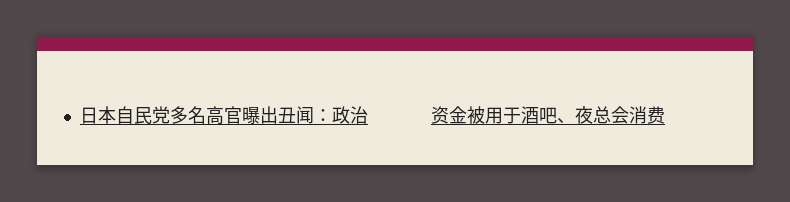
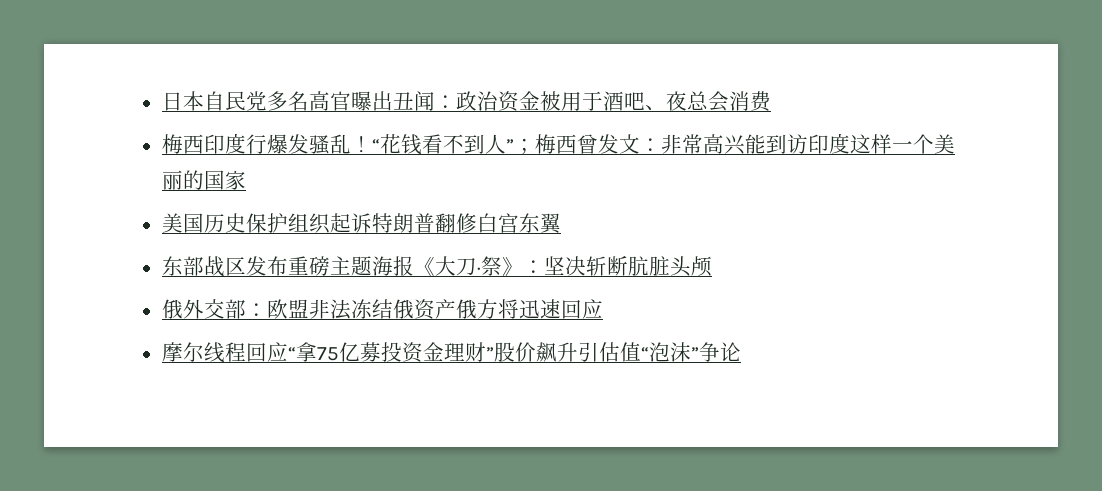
+ 梅西印度行爆发骚乱！“花钱看不到人”；梅西曾发文：非常高兴能到访印度这样一个美丽的国家
+ 美国历史保护组织起诉特朗普翻修白宫东翼
+ 东部战区发布重磅主题海报《大刀·祭》：坚决斩断肮脏头颅
+ 俄外交部：欧盟非法冻结俄资产俄方将迅速回应
+ 摩尔线程回应“拿75亿募投资金理财”股价飙升引估值“泡沫”争论

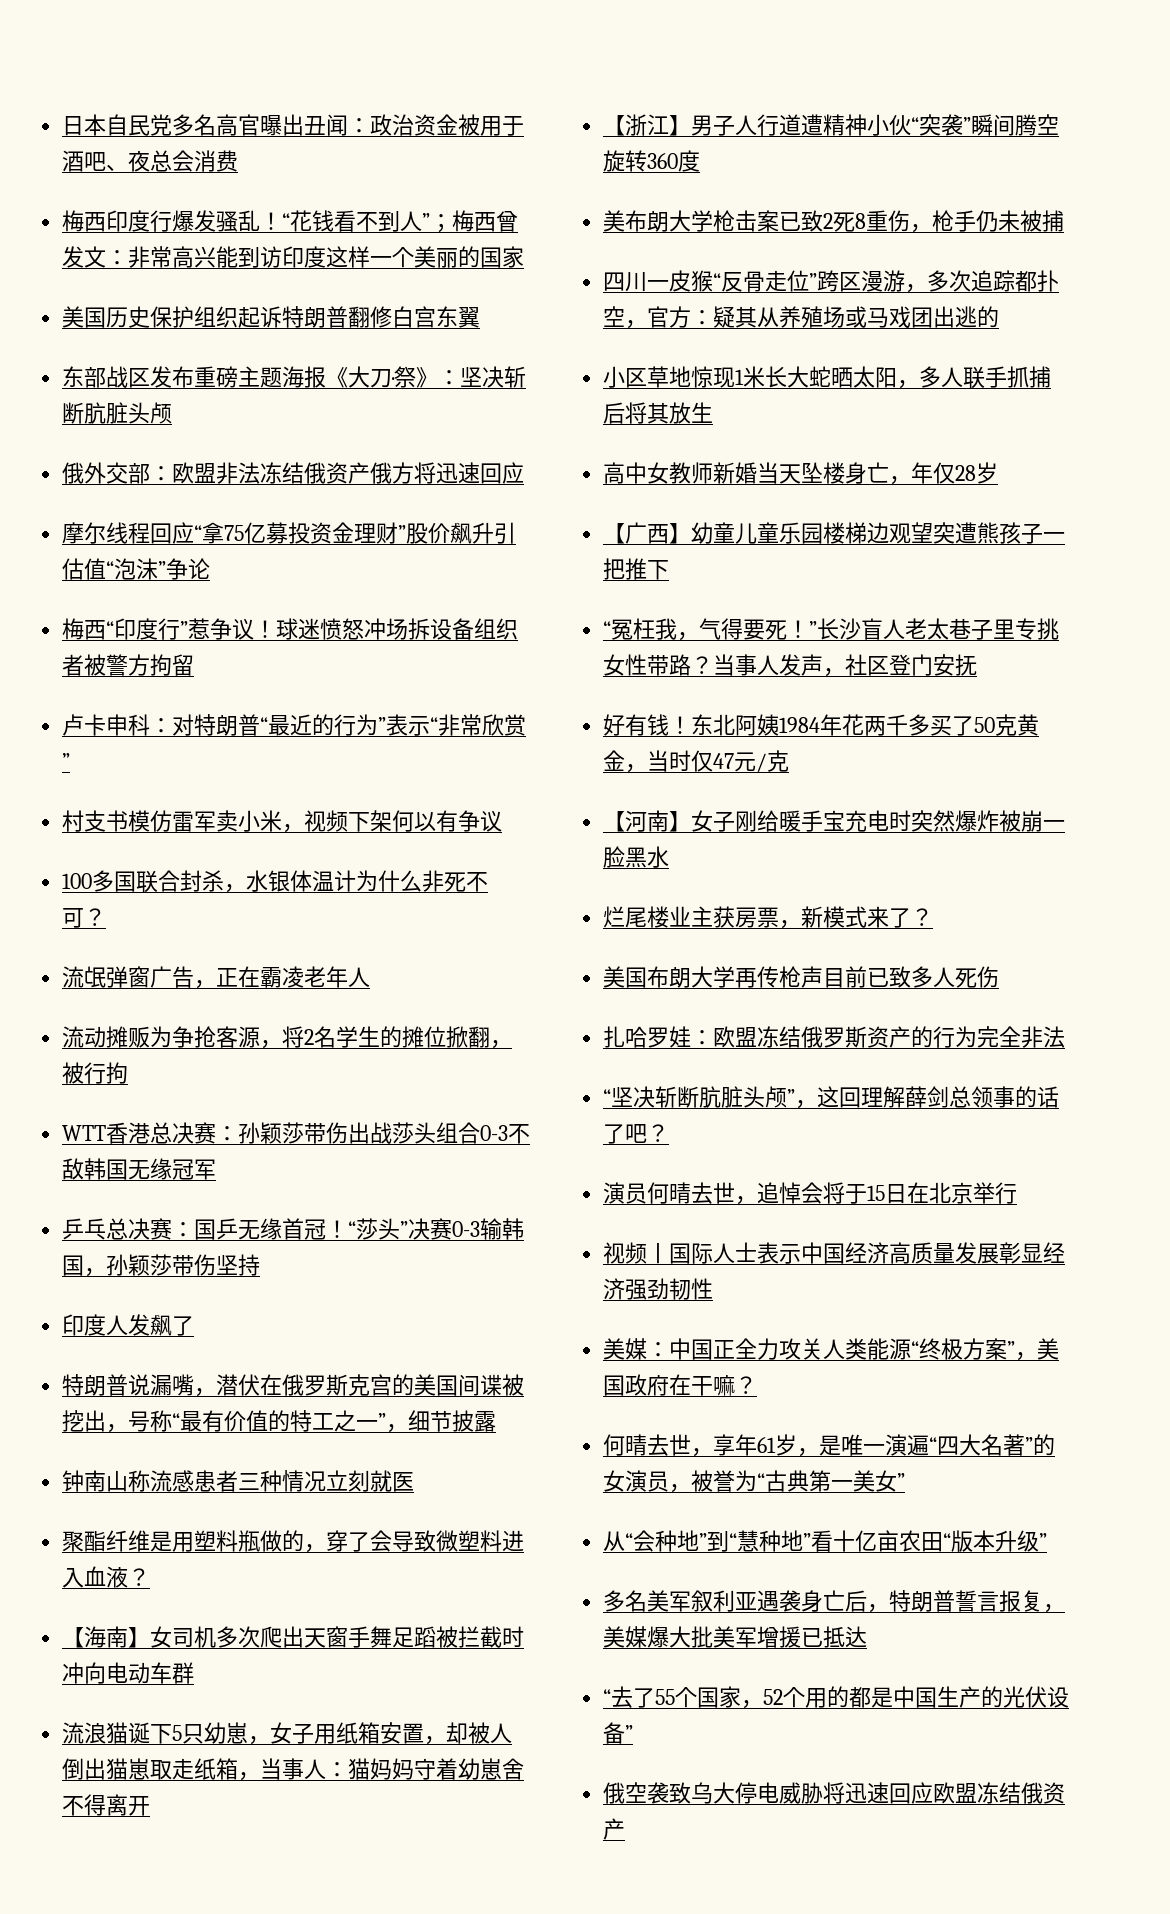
+ 梅西“印度行”惹争议！球迷愤怒冲场拆设备组织者被警方拘留
+ 卢卡申科：对特朗普“最近的行为”表示“非常欣赏”
+ 村支书模仿雷军卖小米，视频下架何以有争议
+ 100多国联合封杀，水银体温计为什么非死不可？
+ 流氓弹窗广告，正在霸凌老年人
+ 流动摊贩为争抢客源，将2名学生的摊位掀翻，被行拘
+ WTT香港总决赛：孙颖莎带伤出战莎头组合0-3不敌韩国无缘冠军
+ 乒乓总决赛：国乒无缘首冠！“莎头”决赛0-3输韩国，孙颖莎带伤坚持
+ 印度人发飙了
+ 特朗普说漏嘴，潜伏在俄罗斯克宫的美国间谍被挖出，号称“最有价值的特工之一”，细节披露
+ 钟南山称流感患者三种情况立刻就医
+ 聚酯纤维是用塑料瓶做的，穿了会导致微塑料进入血液？
+ 【海南】女司机多次爬出天窗手舞足蹈被拦截时冲向电动车群
+ 流浪猫诞下5只幼崽，女子用纸箱安置，却被人倒出猫崽取走纸箱，当事人：猫妈妈守着幼崽舍不得离开
+ 【浙江】男子人行道遭精神小伙“突袭”瞬间腾空旋转360度
+ 美布朗大学枪击案已致2死8重伤，枪手仍未被捕
+ 四川一皮猴“反骨走位”跨区漫游，多次追踪都扑空，官方：疑其从养殖场或马戏团出逃的
+ 小区草地惊现1米长大蛇晒太阳，多人联手抓捕后将其放生
+ 高中女教师新婚当天坠楼身亡，年仅28岁
+ 【广西】幼童儿童乐园楼梯边观望突遭熊孩子一把推下
+ “冤枉我，气得要死！”长沙盲人老太巷子里专挑女性带路？当事人发声，社区登门安抚
+ 好有钱！东北阿姨1984年花两千多买了50克黄金，当时仅47元/克
+ 【河南】女子刚给暖手宝充电时突然爆炸被崩一脸黑水
+ 烂尾楼业主获房票，新模式来了？
+ 美国布朗大学再传枪声目前已致多人死伤
+ 扎哈罗娃：欧盟冻结俄罗斯资产的行为完全非法
+ “坚决斩断肮脏头颅”，这回理解薛剑总领事的话了吧？
+ 演员何晴去世，追悼会将于15日在北京举行
+ 视频丨国际人士表示中国经济高质量发展彰显经济强劲韧性
+ 美媒：中国正全力攻关人类能源“终极方案”，美国政府在干嘛？
+ 何晴去世，享年61岁，是唯一演遍“四大名著”的女演员，被誉为“古典第一美女”
+ 从“会种地”到“慧种地”看十亿亩农田“版本升级”
+ 多名美军叙利亚遇袭身亡后，特朗普誓言报复，美媒爆大批美军增援已抵达
+ “去了55个国家，52个用的都是中国生产的光伏设备”
+ 俄空袭致乌大停电威胁将迅速回应欧盟冻结俄资产

